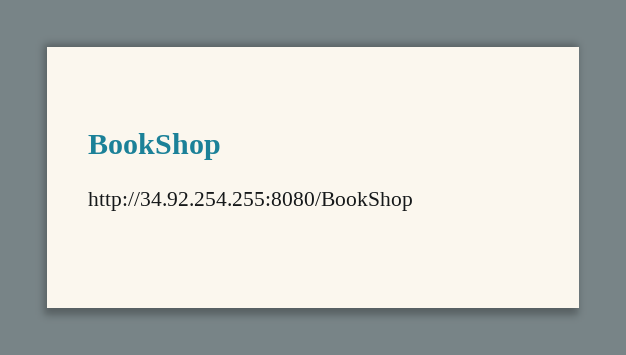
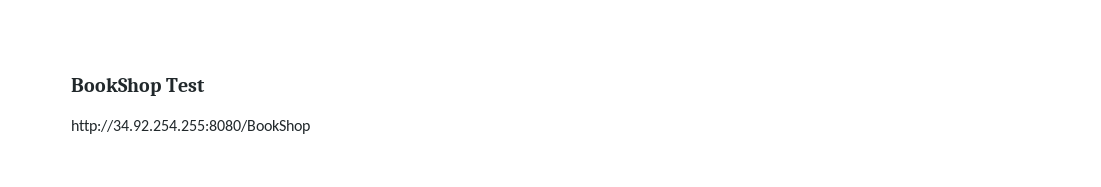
- BookShop
+ BookShop Test

